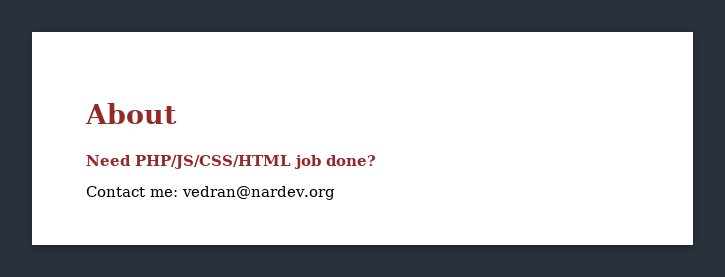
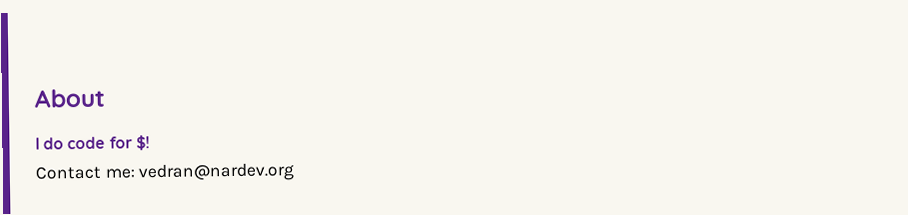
- Need PHP/JS/CSS/HTML job done?
+ I do code for $!

